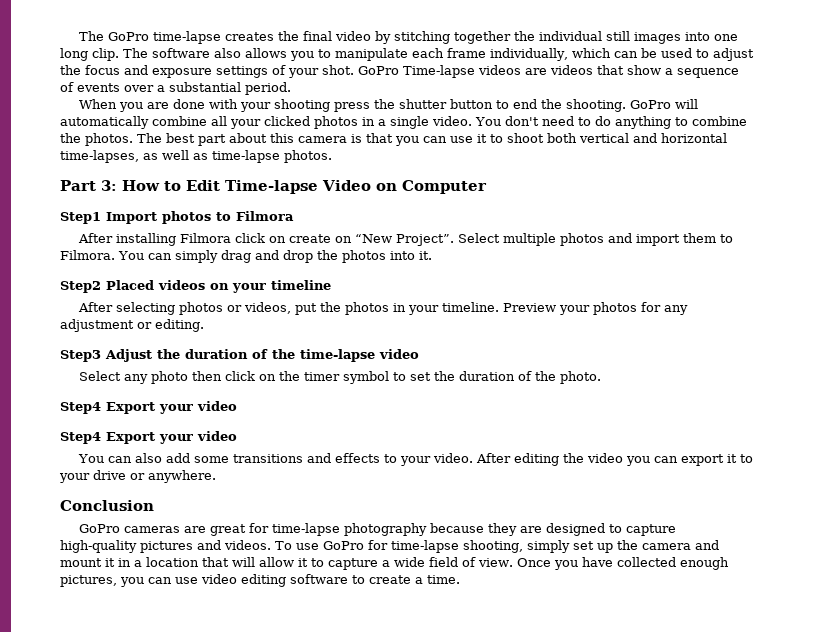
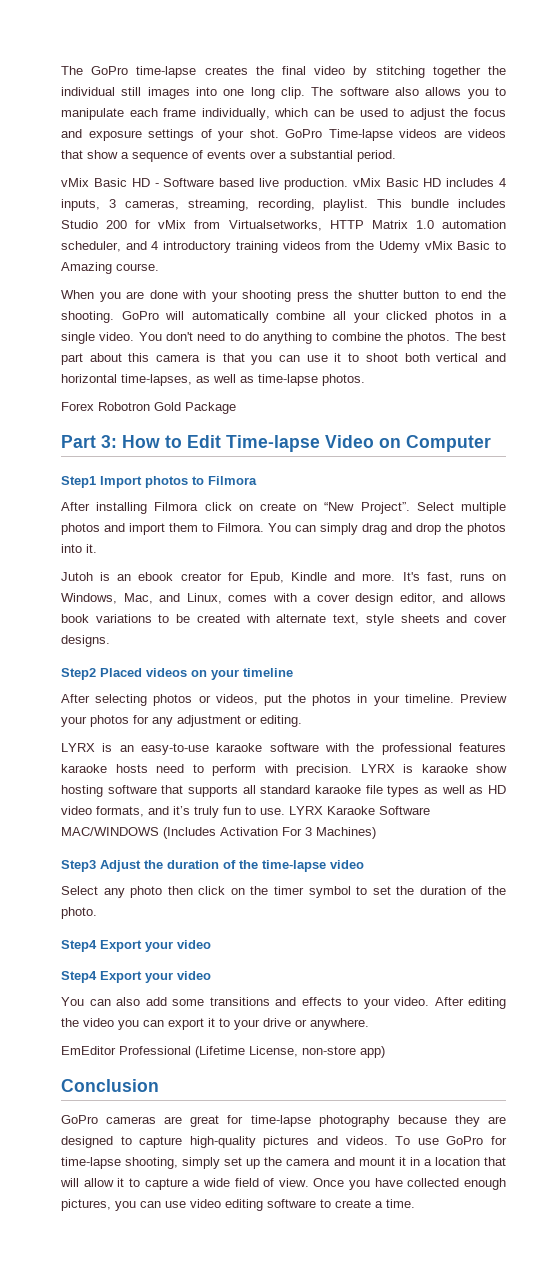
+ vMix Basic HD - Software based live production. vMix Basic HD includes 4 inputs, 3 cameras, streaming, recording, playlist. This bundle includes Studio 200 for vMix from Virtualsetworks, HTTP Matrix 1.0 automation scheduler, and 4 introductory training videos from the Udemy vMix Basic to Amazing course.
+ Forex Robotron Gold Package
+ Jutoh is an ebook creator for Epub, Kindle and more. It's fast, runs on Windows, Mac, and Linux, comes with a cover design editor, and allows book variations to be created with alternate text, style sheets and cover designs.
+ LYRX is an easy-to-use karaoke software with the professional features karaoke hosts need to perform with precision. LYRX is karaoke show hosting software that supports all standard karaoke file types as well as HD video formats, and it’s truly fun to use. LYRX Karaoke Software MAC/WINDOWS (Includes Activation For 3 Machines)
+ EmEditor Professional (Lifetime License, non-store app)

